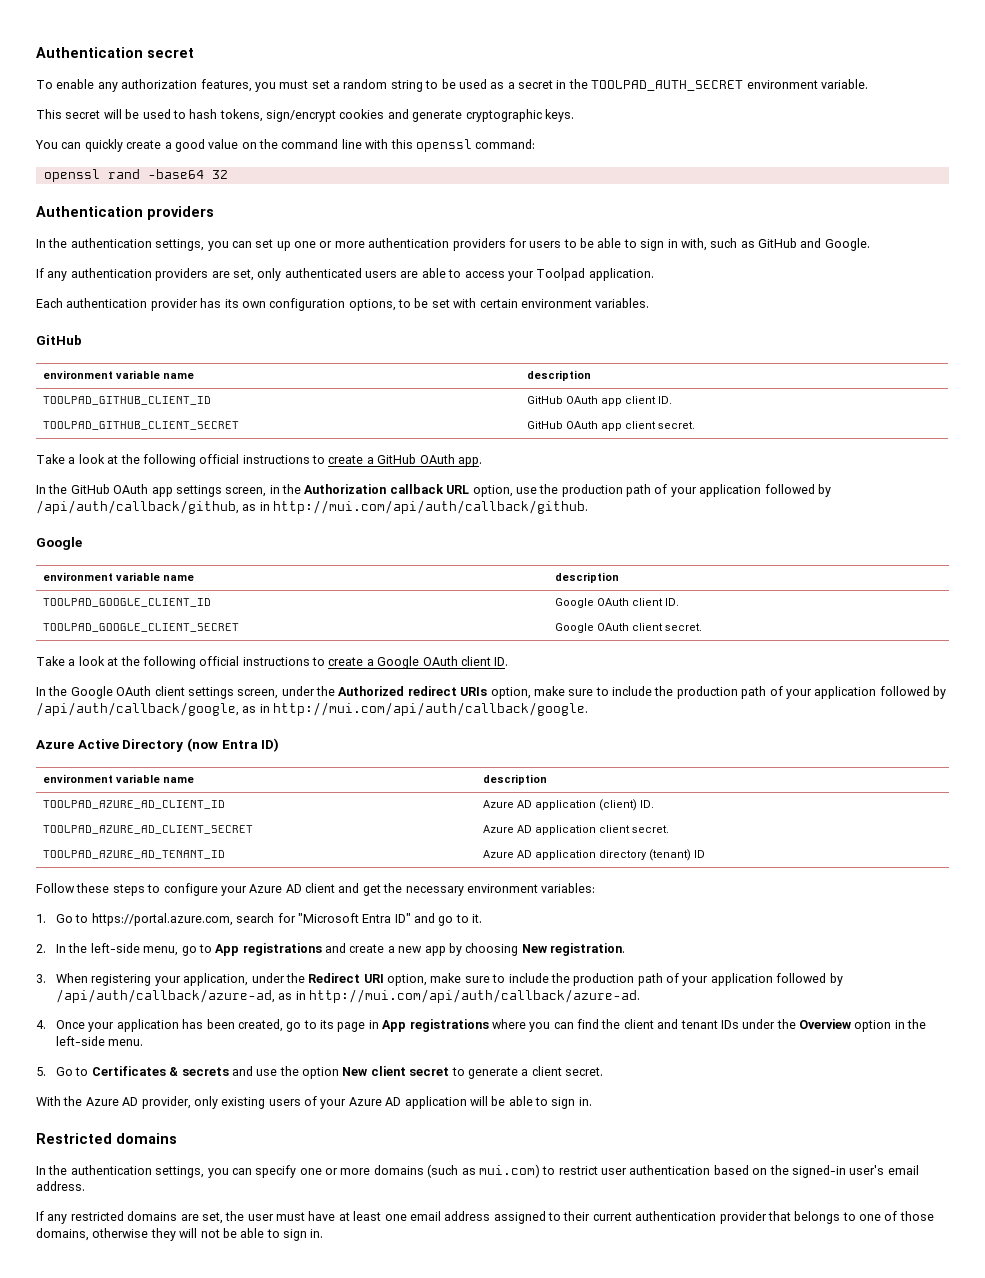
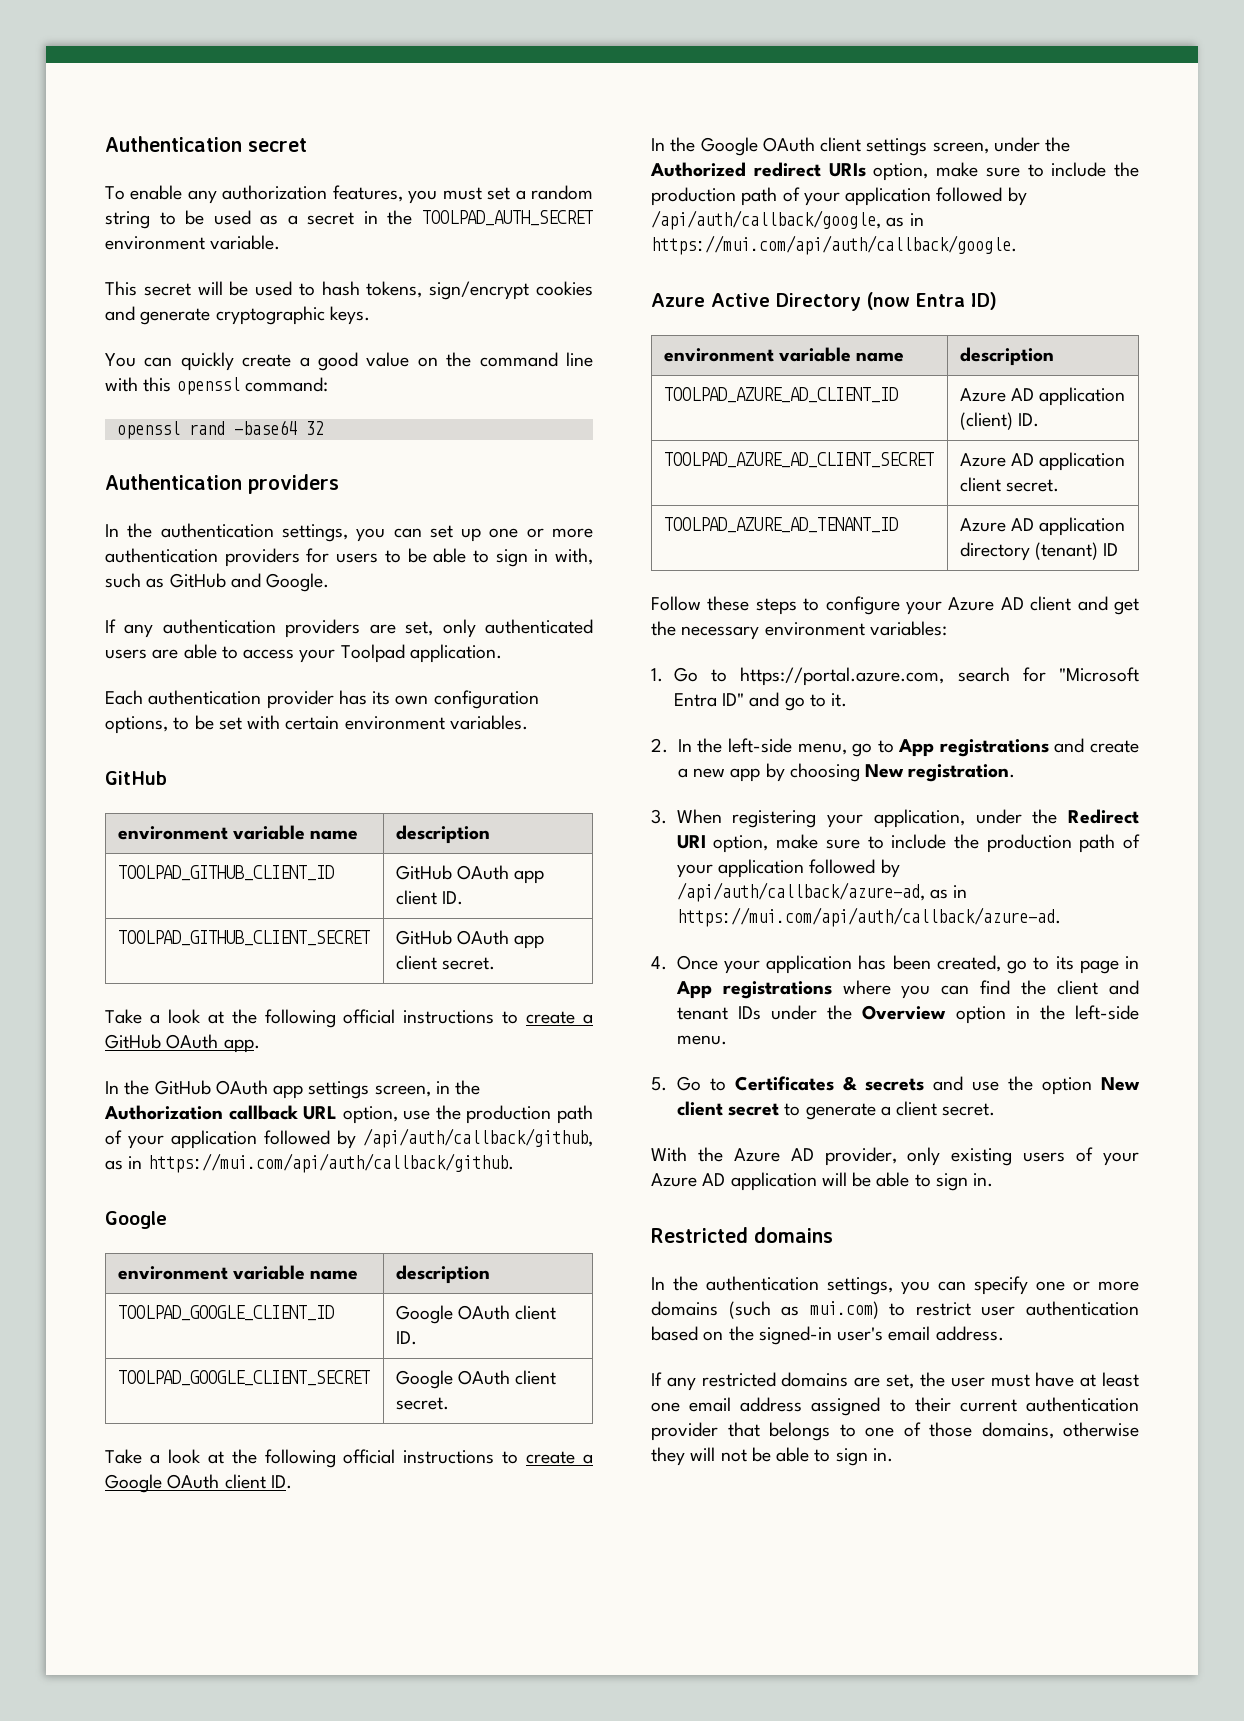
- In the GitHub OAuth app settings screen, in the Authorization callback URL option, use the production path of your application followed by /api/auth/callback/github, as in http://mui.com/api/auth/callback/github.
+ In the GitHub OAuth app settings screen, in the Authorization callback URL option, use the production path of your application followed by /api/auth/callback/github, as in https://mui.com/api/auth/callback/github.
- In the Google OAuth client settings screen, under the Authorized redirect URIs option, make sure to include the production path of your application followed by /api/auth/callback/google, as in http://mui.com/api/auth/callback/google.
+ In the Google OAuth client settings screen, under the Authorized redirect URIs option, make sure to include the production path of your application followed by /api/auth/callback/google, as in https://mui.com/api/auth/callback/google.
- 3. When registering your application, under the Redirect URI option, make sure to include the production path of your application followed by /api/auth/callback/azure-ad, as in http://mui.com/api/auth/callback/azure-ad.
+ 3. When registering your application, under the Redirect URI option, make sure to include the production path of your application followed by /api/auth/callback/azure-ad, as in https://mui.com/api/auth/callback/azure-ad.

